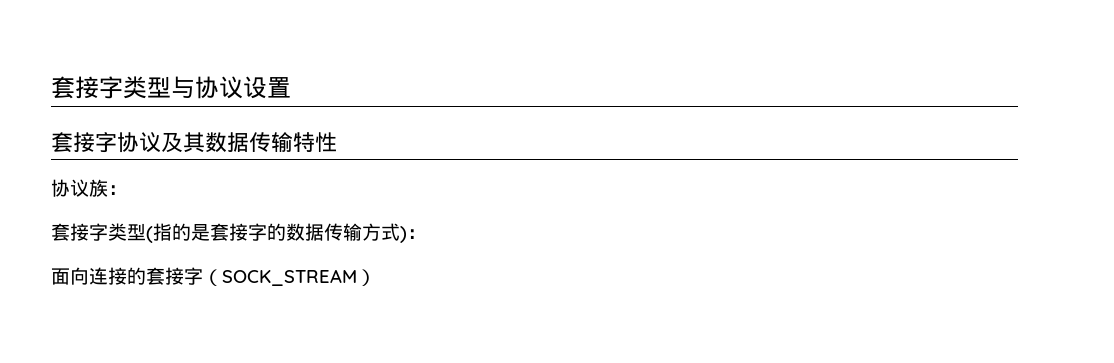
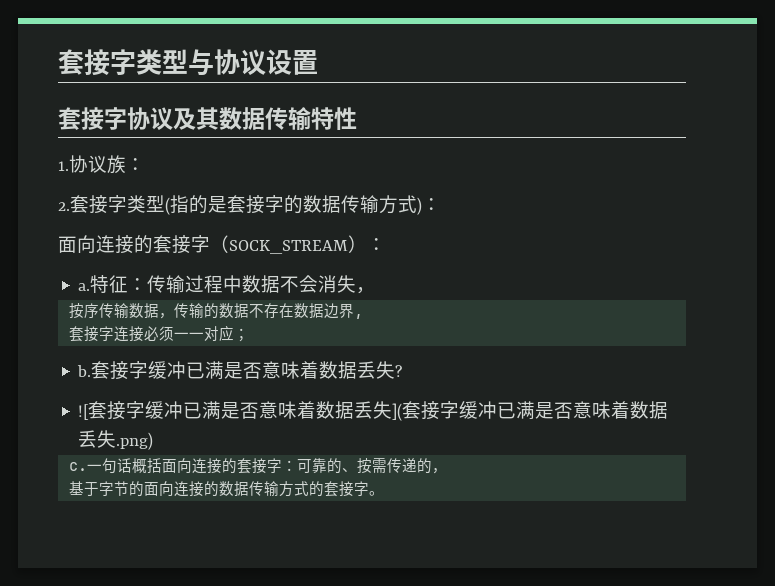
- 协议族：
+ 1.协议族：
- 套接字类型(指的是套接字的数据传输方式)：
+ 2.套接字类型(指的是套接字的数据传输方式)：
- 面向连接的套接字（SOCK_STREAM）
+ 面向连接的套接字（SOCK_STREAM）：
+ a.特征：传输过程中数据不会消失，
+ 按序传输数据，传输的数据不存在数据边界,
+ 套接字连接必须一一对应；
+ b.套接字缓冲已满是否意味着数据丢失?
+ ![套接字缓冲已满是否意味着数据丢失](套接字缓冲已满是否意味着数据丢失.png)
+ c.一句话概括面向连接的套接字：可靠的、按需传递的，
+ 基于字节的面向连接的数据传输方式的套接字。

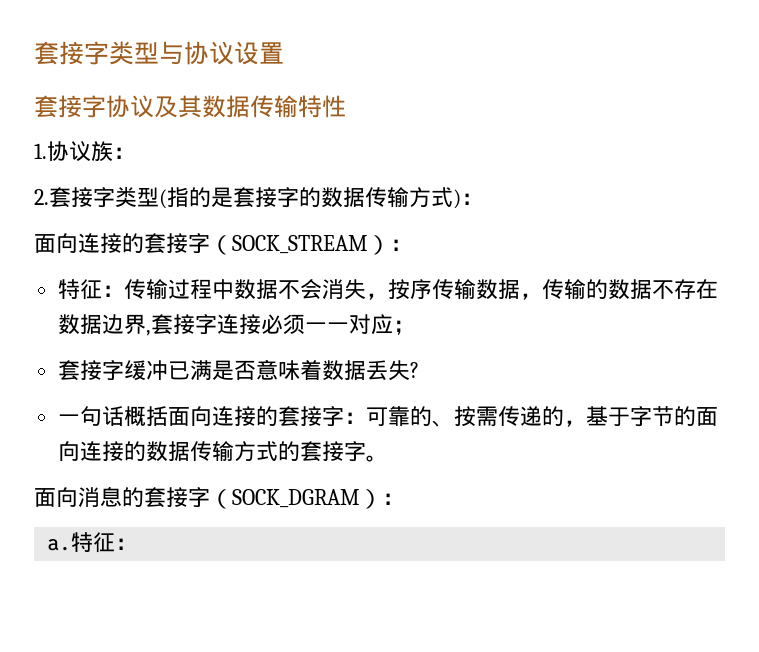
- a.特征：传输过程中数据不会消失，
- 按序传输数据，传输的数据不存在数据边界,
- 套接字连接必须一一对应；
+ 特征：传输过程中数据不会消失，按序传输数据，传输的数据不存在数据边界,套接字连接必须一一对应；
- b.
- ![套接字缓冲已满是否意味着数据丢失](套接字缓冲已满是否意味着数据丢失.png)
- c.一句话概括面向连接的套接字：可靠的、按需传递的，
- 基于字节的面向连接的数据传输方式的套接字。
+ 一句话概括面向连接的套接字：可靠的、按需传递的，基于字节的面向连接的数据传输方式的套接字。
+ 面向消息的套接字（SOCK_DGRAM）：
+ a.特征：

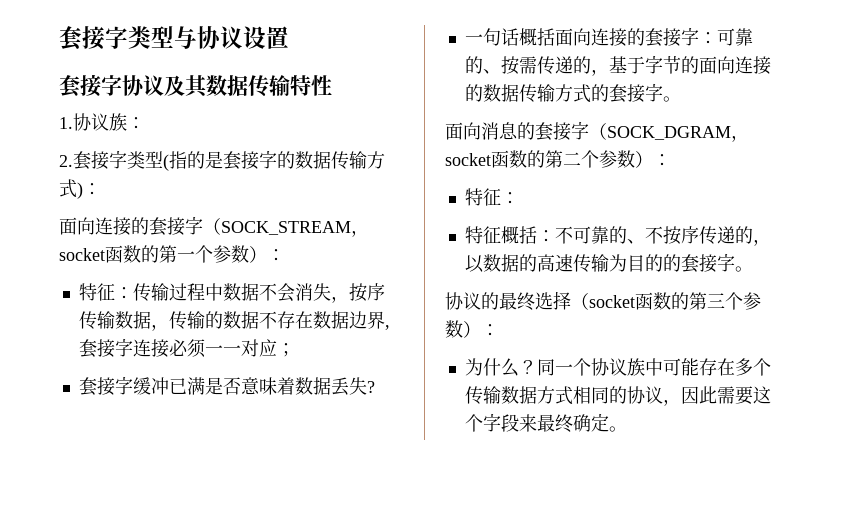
- 面向连接的套接字（SOCK_STREAM）：
+ 面向连接的套接字（SOCK_STREAM，socket函数的第一个参数）：
- 面向消息的套接字（SOCK_DGRAM）：
- a.特征：
+ 面向消息的套接字（SOCK_DGRAM，socket函数的第二个参数）：
+ 特征：
+ 特征概括：不可靠的、不按序传递的，以数据的高速传输为目的的套接字。
+ 协议的最终选择（socket函数的第三个参数）：
+ 为什么？同一个协议族中可能存在多个传输数据方式相同的协议，因此需要这个字段来最终确定。

